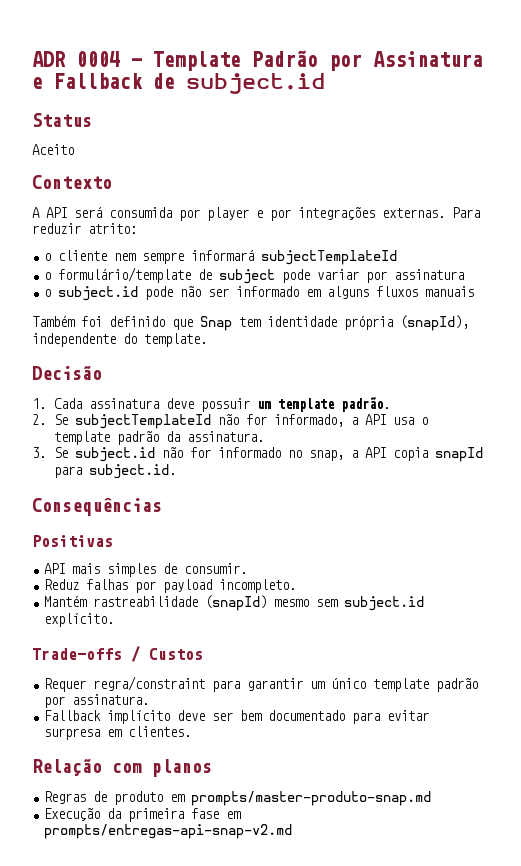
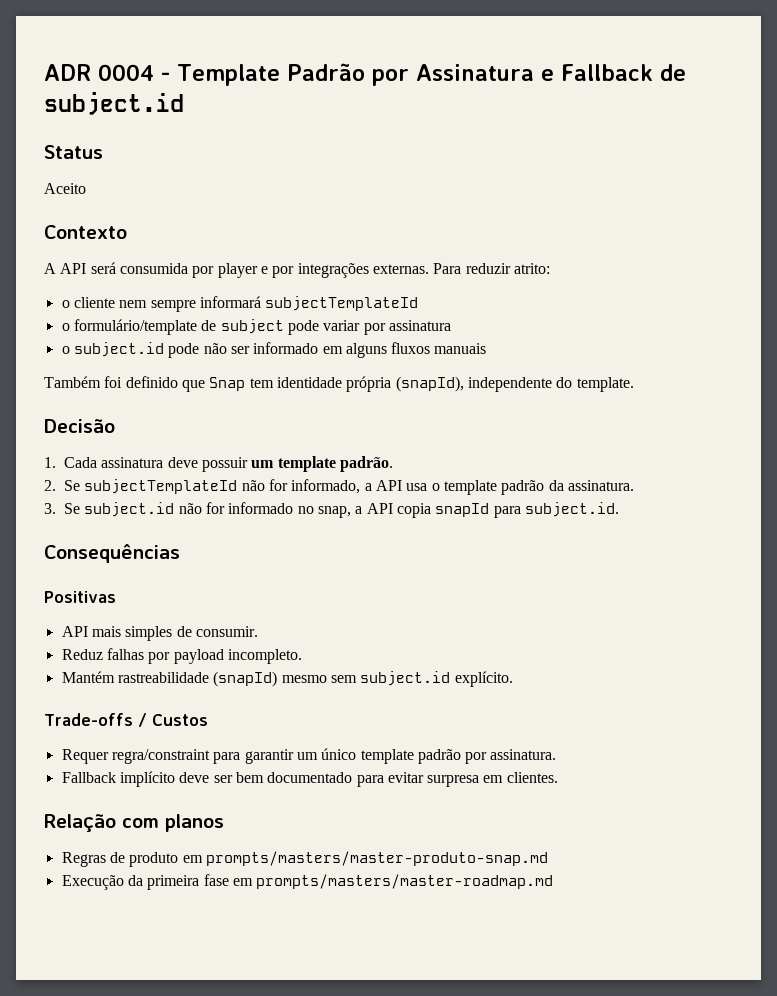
- Regras de produto em prompts/master-produto-snap.md
+ Regras de produto em prompts/masters/master-produto-snap.md
- Execução da primeira fase em prompts/entregas-api-snap-v2.md
+ Execução da primeira fase em prompts/masters/master-roadmap.md

